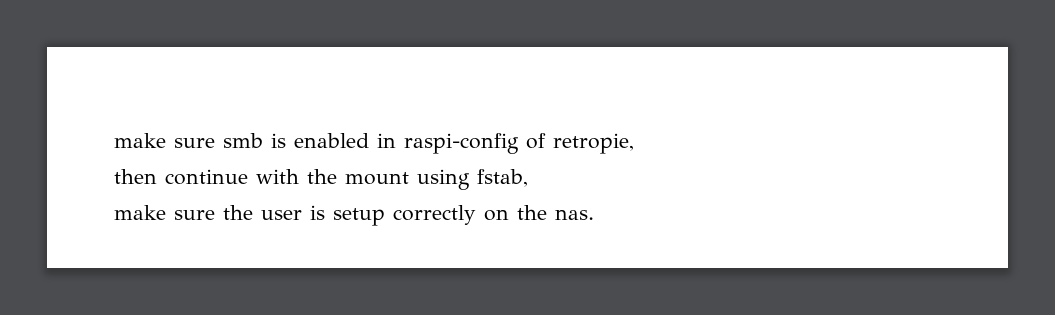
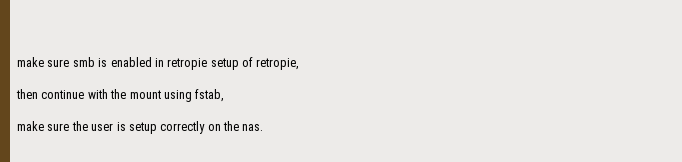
- make sure smb is enabled in raspi-config of retropie,
+ make sure smb is enabled in retropie setup of retropie,

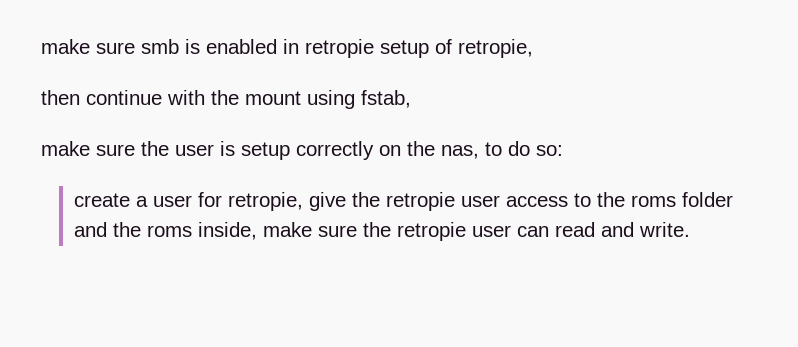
- make sure the user is setup correctly on the nas.
+ make sure the user is setup correctly on the nas, to do so:
+ create a user for retropie, give the retropie user access to the roms folder and the roms inside, make sure the retropie user can read and write.

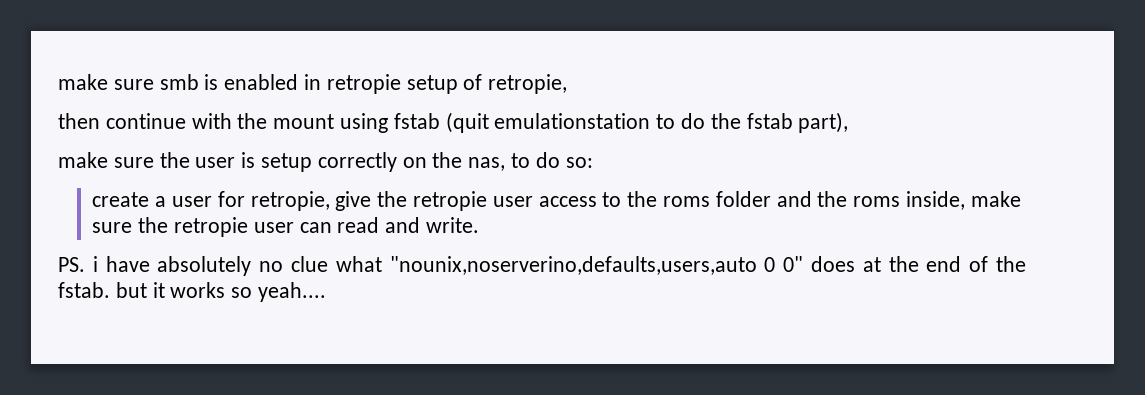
- then continue with the mount using fstab,
+ then continue with the mount using fstab (quit emulationstation to do the fstab part),
+ PS. i have absolutely no clue what "nounix,noserverino,defaults,users,auto 0 0" does at the end of the fstab. but it works so yeah....

